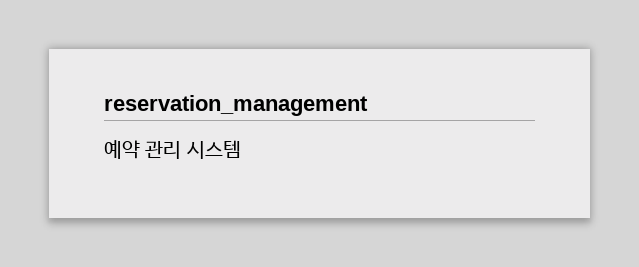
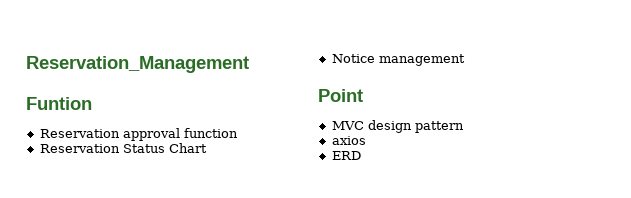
- reservation_management
- 예약 관리 시스템
+ Reservation_Management
+ Funtion
+ Reservation approval function
+ Reservation Status Chart
+ Notice management
+ Point
+ MVC design pattern
+ axios
+ ERD

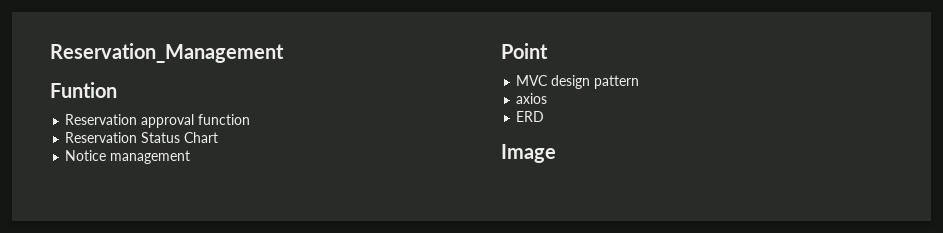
+ Image

